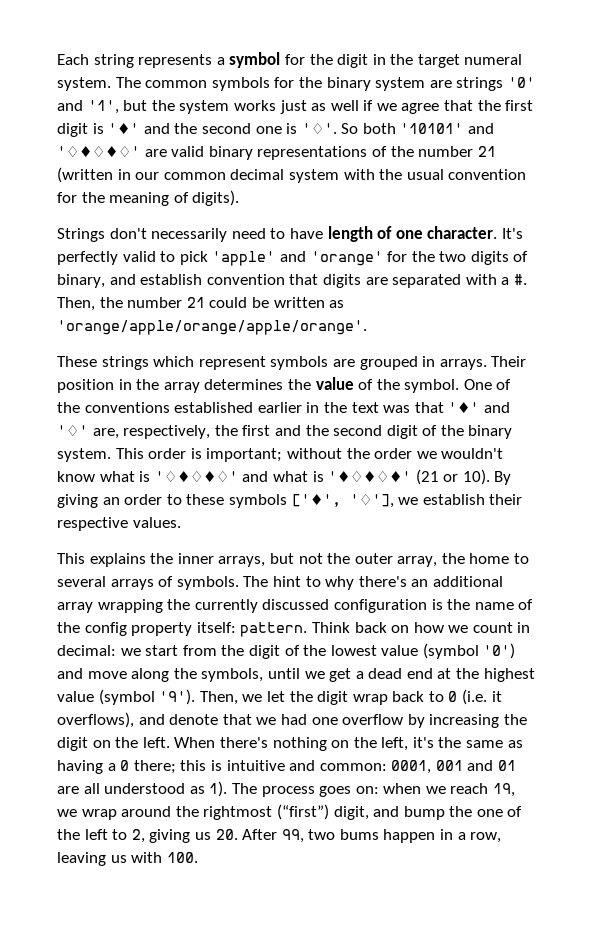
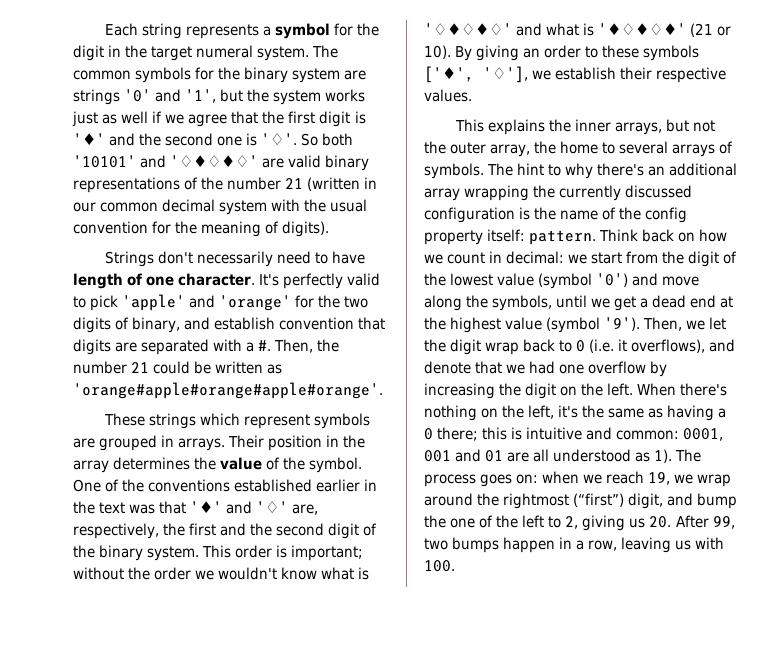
- Then, the number 21 could be written as 'orange/apple/orange/apple/orange'.
+ Then, the number 21 could be written as 'orange#apple#orange#apple#orange'.
- The process goes on: when we reach 19, we wrap around the rightmost (“first”) digit, and bump the one of the left to 2, giving us 20. After 99, two bums happen in a row, leaving us with 100.
+ The process goes on: when we reach 19, we wrap around the rightmost (“first”) digit, and bump the one of the left to 2, giving us 20. After 99, two bumps happen in a row, leaving us with 100.

